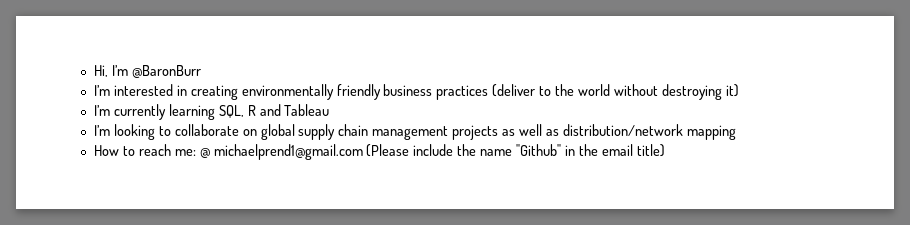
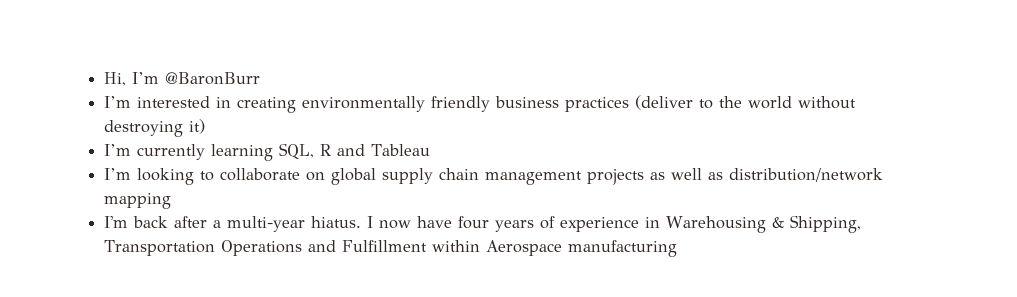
- How to reach me: @ michaelprend1@gmail.com (Please include the name "Github" in the email title)
+ I'm back after a multi-year hiatus. I now have four years of experience in Warehousing & Shipping, Transportation Operations and Fulfillment within Aerospace manufacturing

